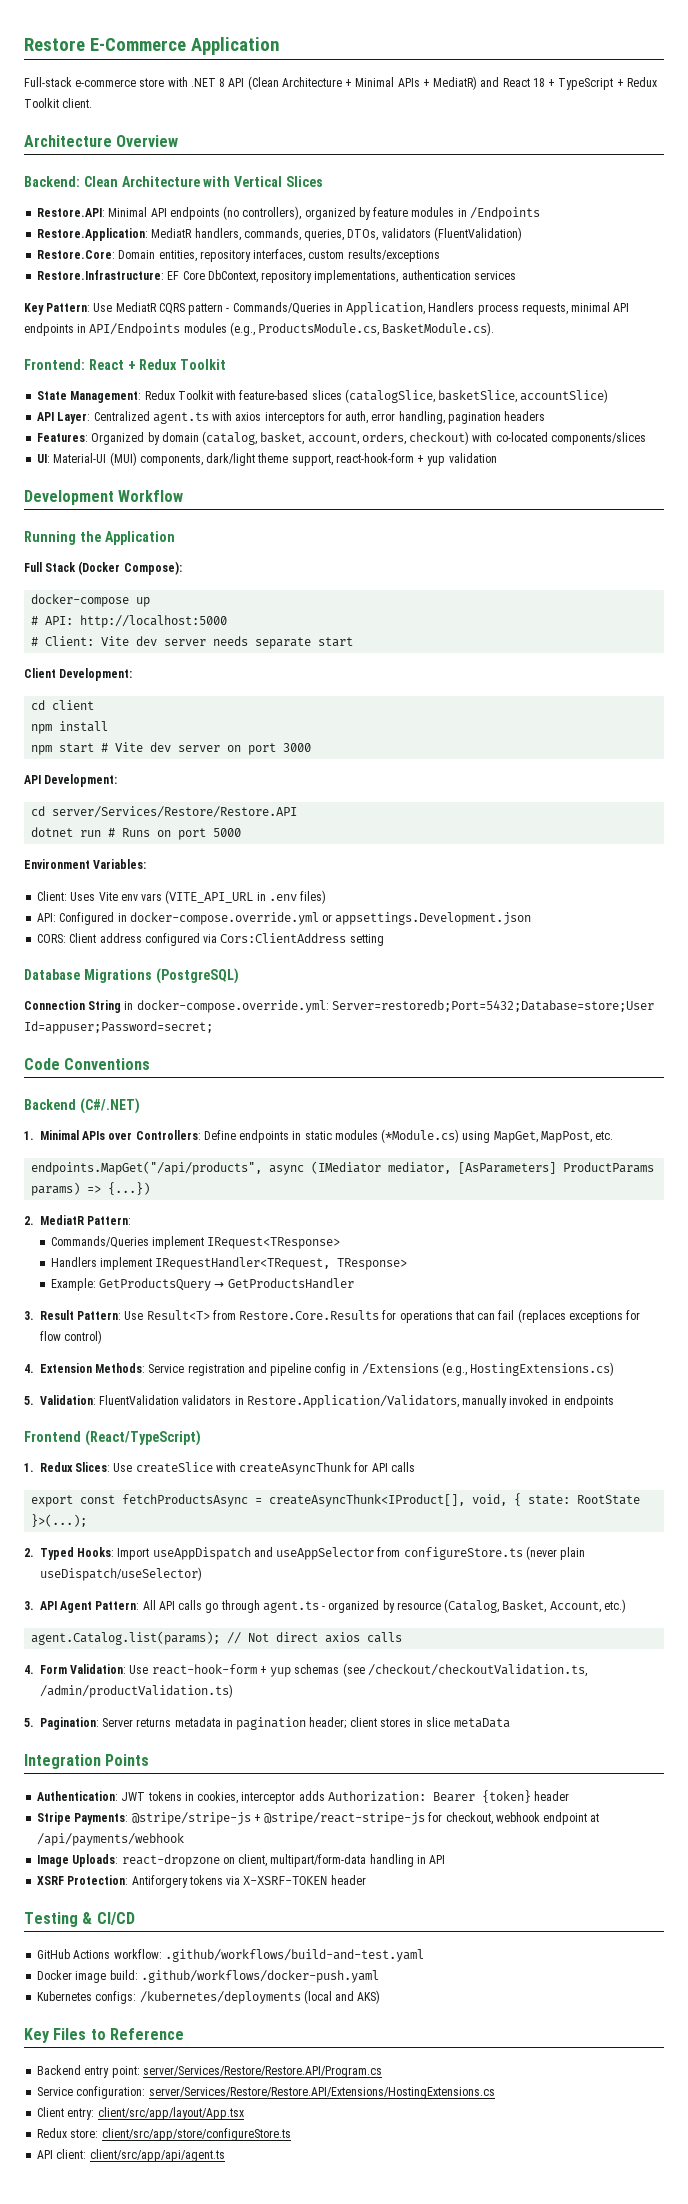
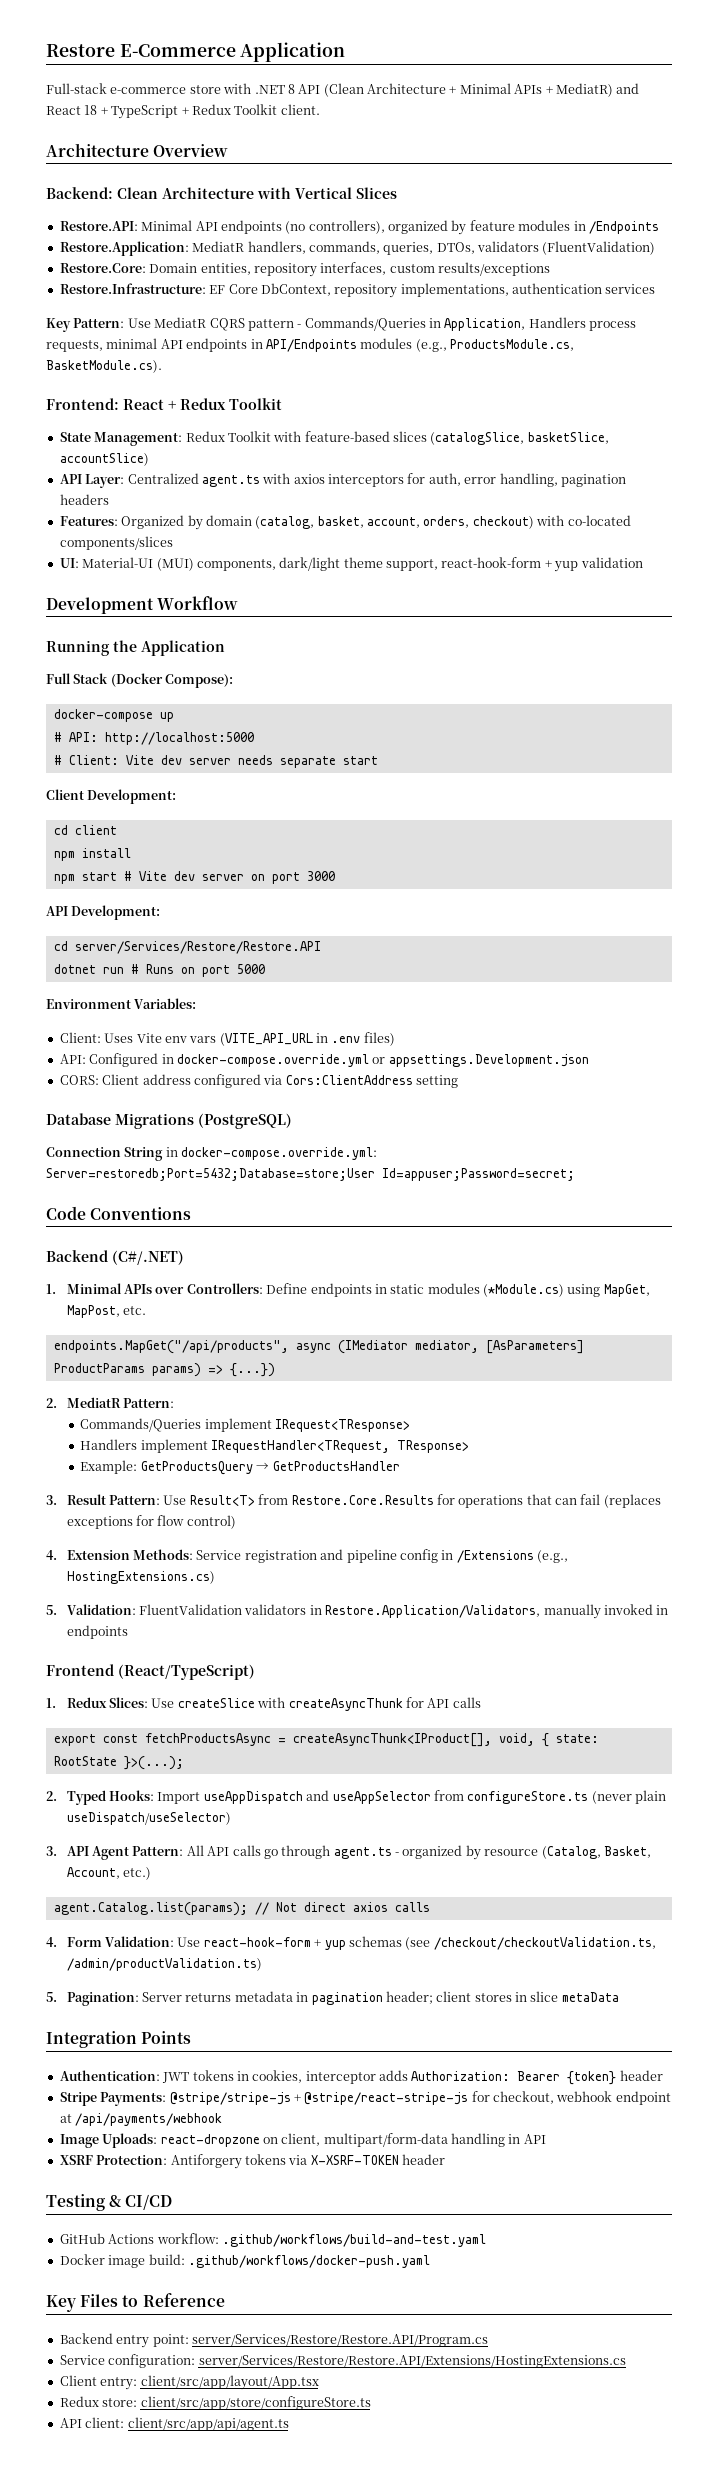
- Kubernetes configs: /kubernetes/deployments (local and AKS)

